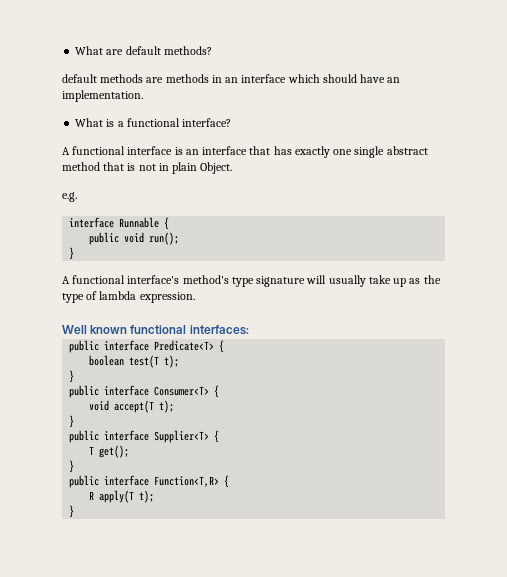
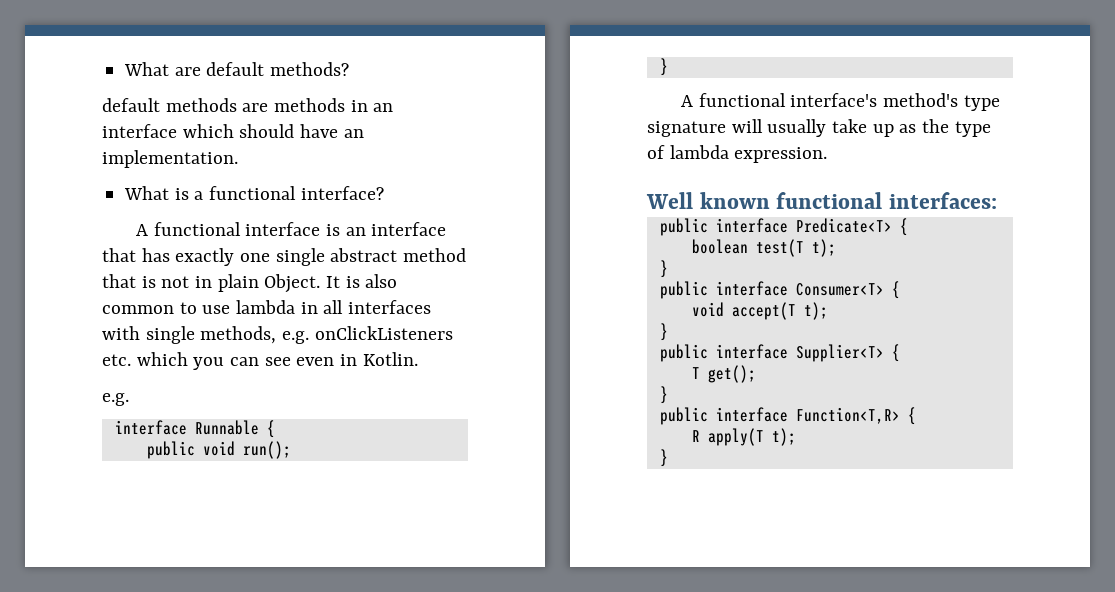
+ It is also common to use lambda in all interfaces with single methods, e.g. onClickListeners etc. which you can see even in Kotlin.

